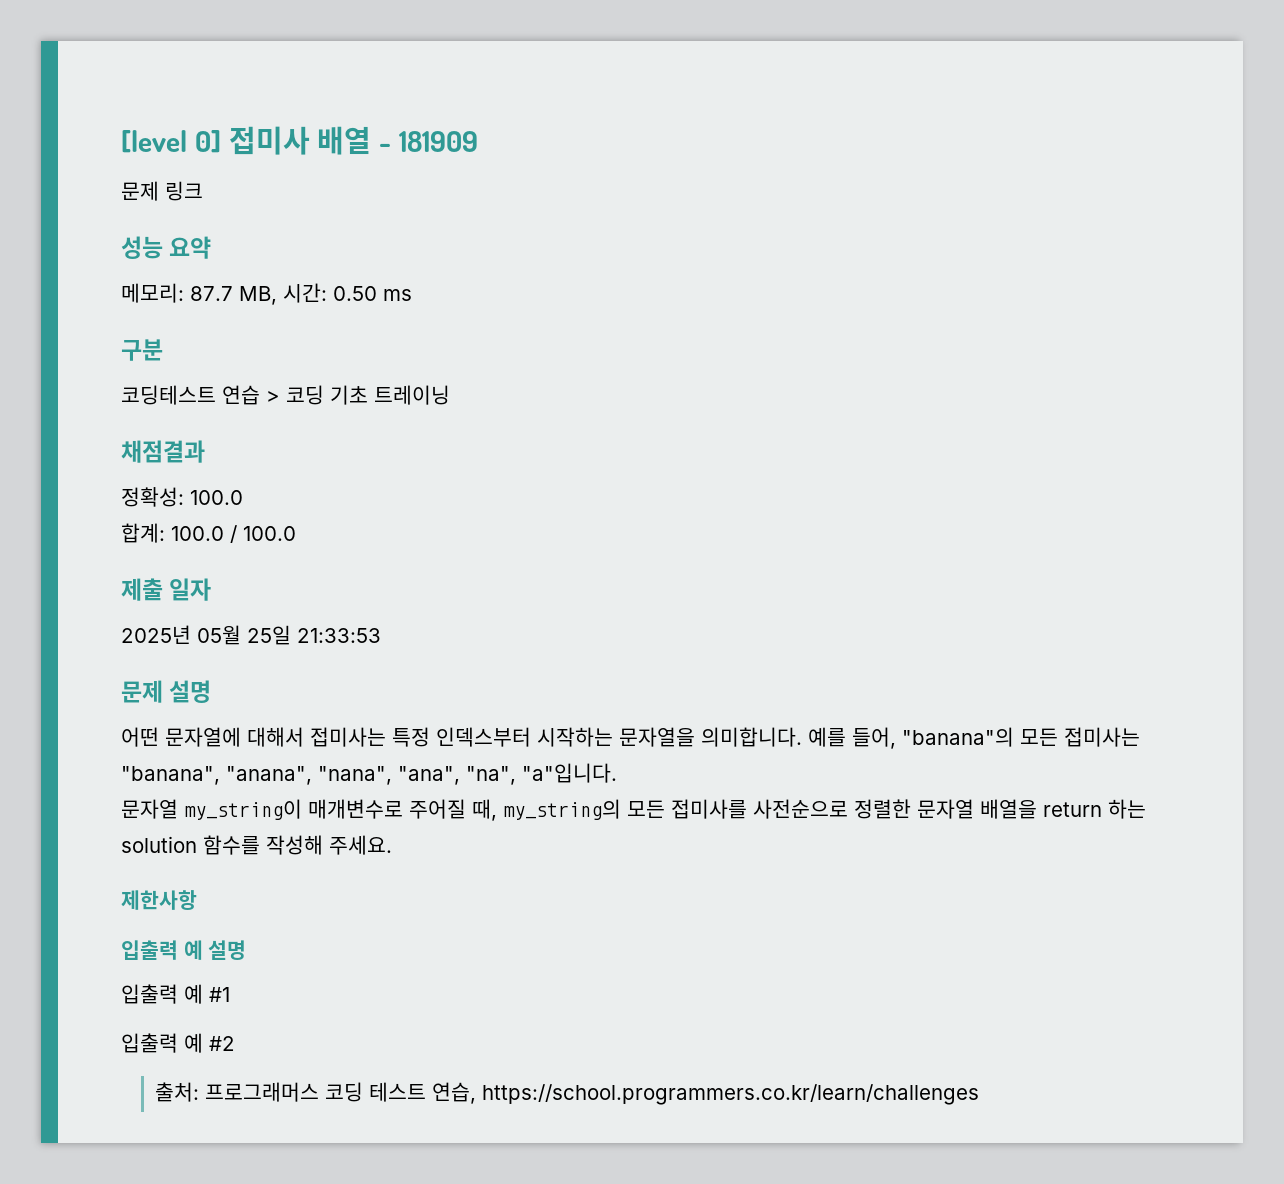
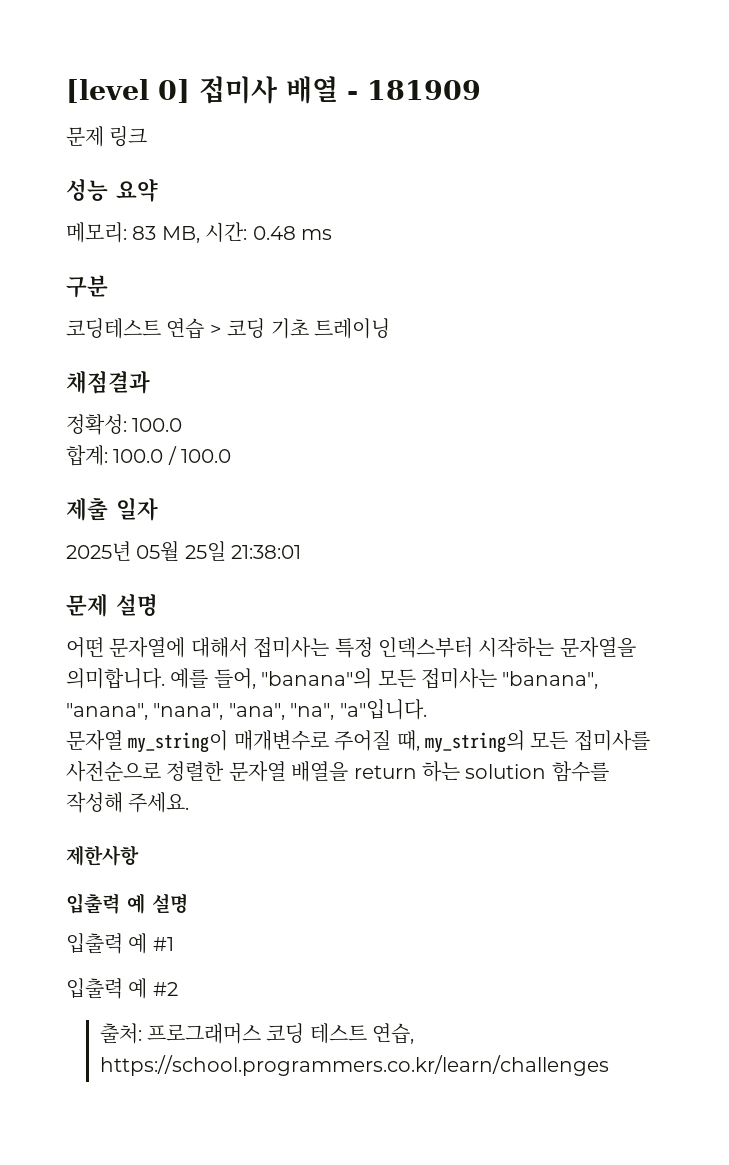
- 메모리: 87.7 MB, 시간: 0.50 ms
+ 메모리: 83 MB, 시간: 0.48 ms
- 2025년 05월 25일 21:33:53
+ 2025년 05월 25일 21:38:01

